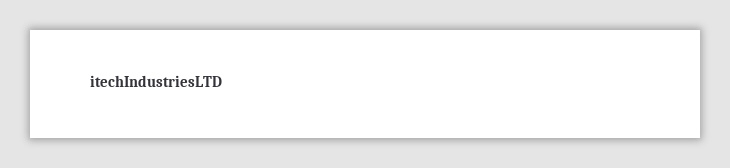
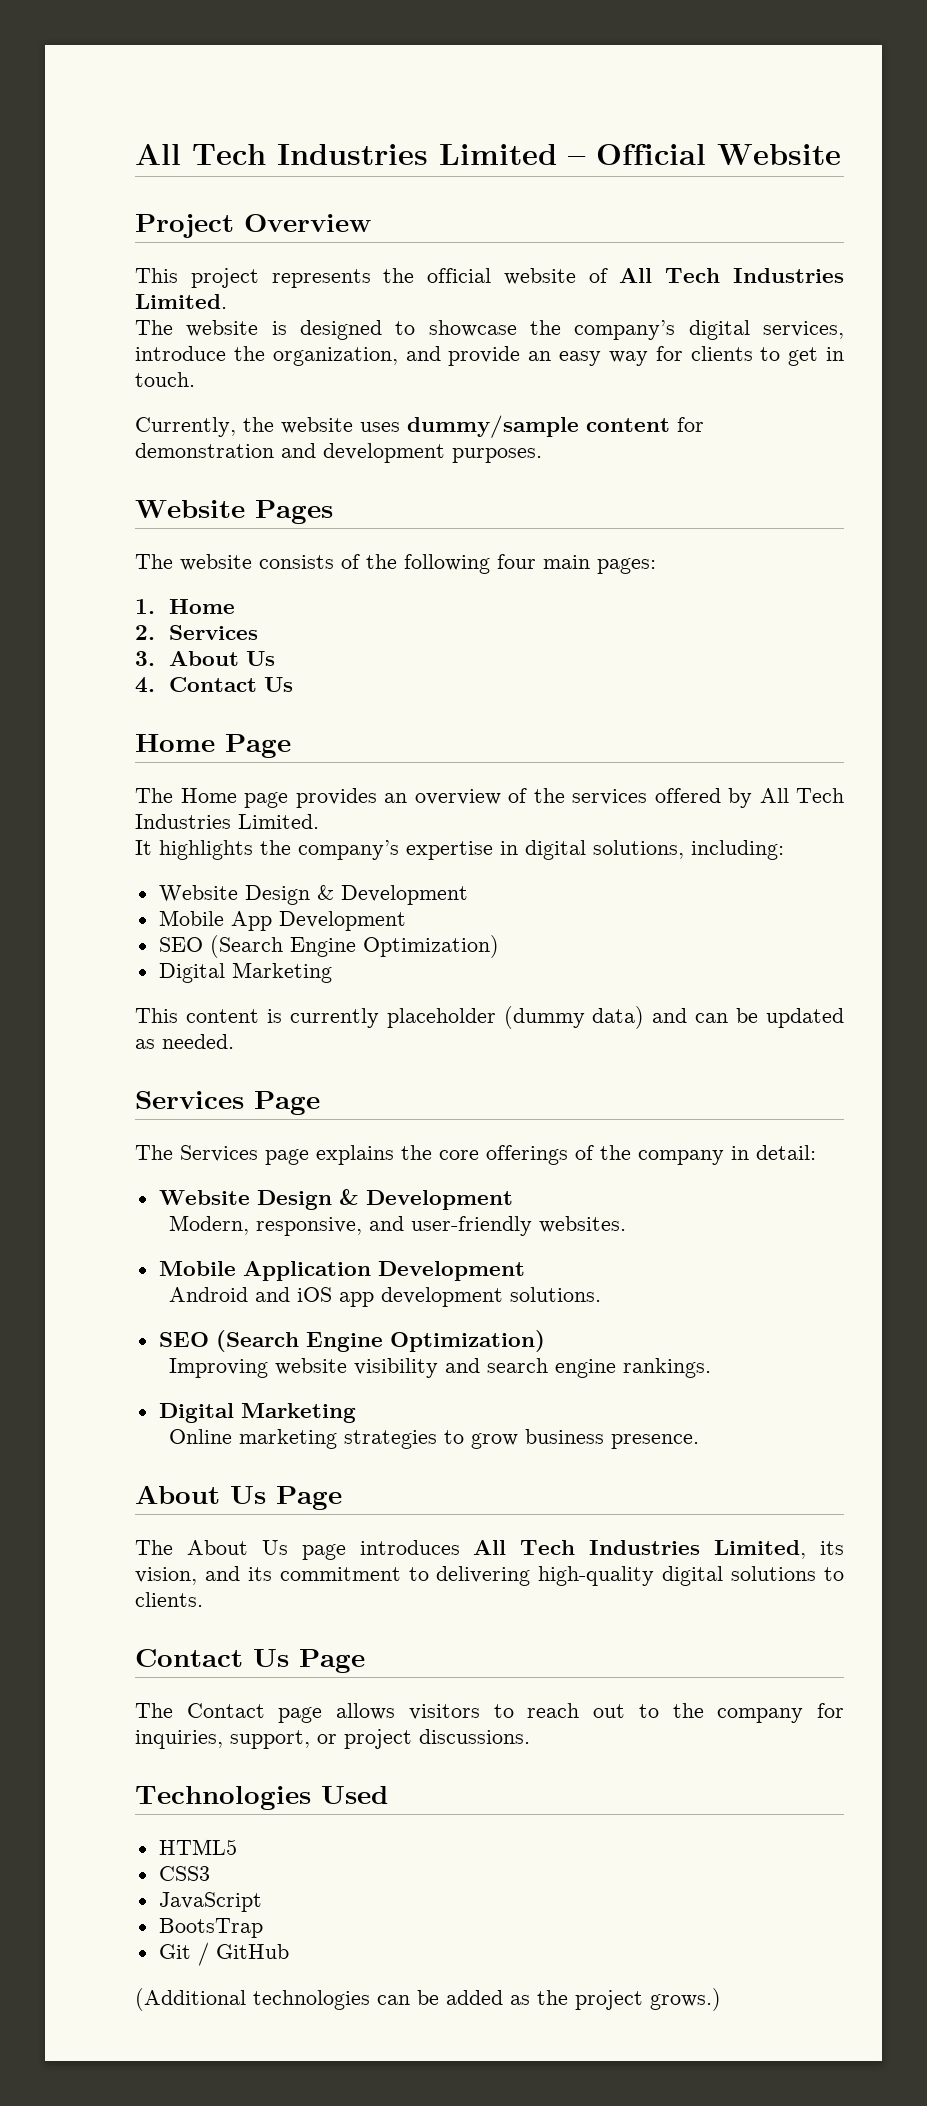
- itechIndustriesLTD
+ All Tech Industries Limited – Official Website
+ Project Overview
+ This project represents the official website of All Tech Industries Limited.
+ The website is designed to showcase the company’s digital services, introduce the organization, and provide an easy way for clients to get in touch.
+ Currently, the website uses dummy/sample content for demonstration and development purposes.
+ Website Pages
+ The website consists of the following four main pages:
+ 1. Home
+ 2. Services
+ 3. About Us
+ 4. Contact Us
+ Home Page
+ The Home page provides an overview of the services offered by All Tech Industries Limited.
+ It highlights the company’s expertise in digital solutions, including:
+ Website Design & Development
+ Mobile App Development
+ SEO (Search Engine Optimization)
+ Digital Marketing
+ This content is currently placeholder (dummy data) and can be updated as needed.
+ Services Page
+ The Services page explains the core offerings of the company in detail:
+ Website Design & Development
+ Modern, responsive, and user-friendly websites.
+ Mobile Application Development
+ Android and iOS app development solutions.
+ SEO (Search Engine Optimization)
+ Improving website visibility and search engine rankings.
+ Digital Marketing
+ Online marketing strategies to grow business presence.
+ About Us Page
+ The About Us page introduces All Tech Industries Limited, its vision, and its commitment to delivering high-quality digital solutions to clients.
+ Contact Us Page
+ The Contact page allows visitors to reach out to the company for inquiries, support, or project discussions.
+ Technologies Used
+ HTML5
+ CSS3
+ JavaScript
+ BootsTrap
+ Git / GitHub
+ (Additional technologies can be added as the project grows.)

